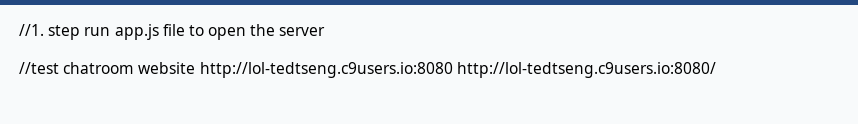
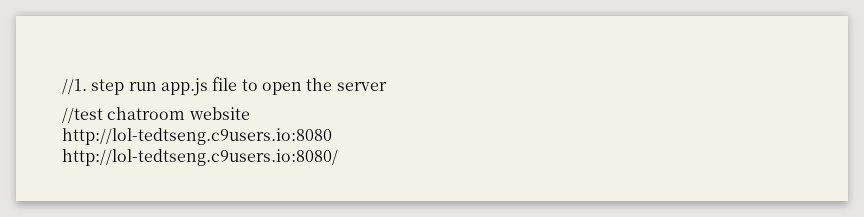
- //test chatroom website http://lol-tedtseng.c9users.io:8080 http://lol-tedtseng.c9users.io:8080/
+ //test chatroom website
+ http://lol-tedtseng.c9users.io:8080
+ http://lol-tedtseng.c9users.io:8080/

